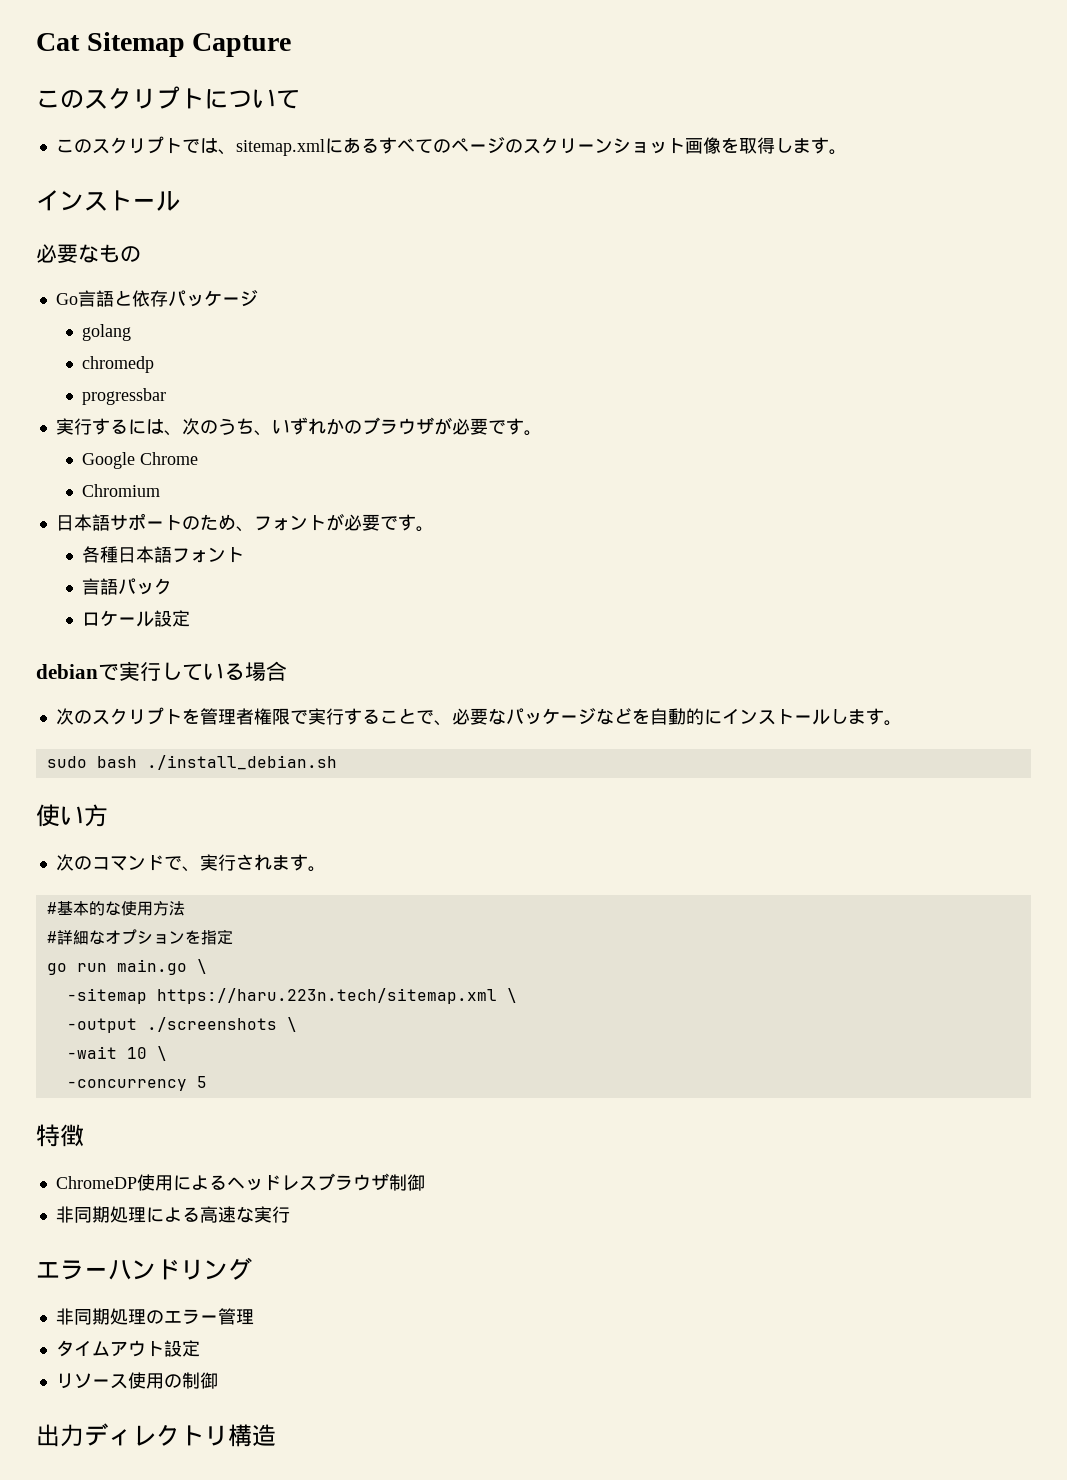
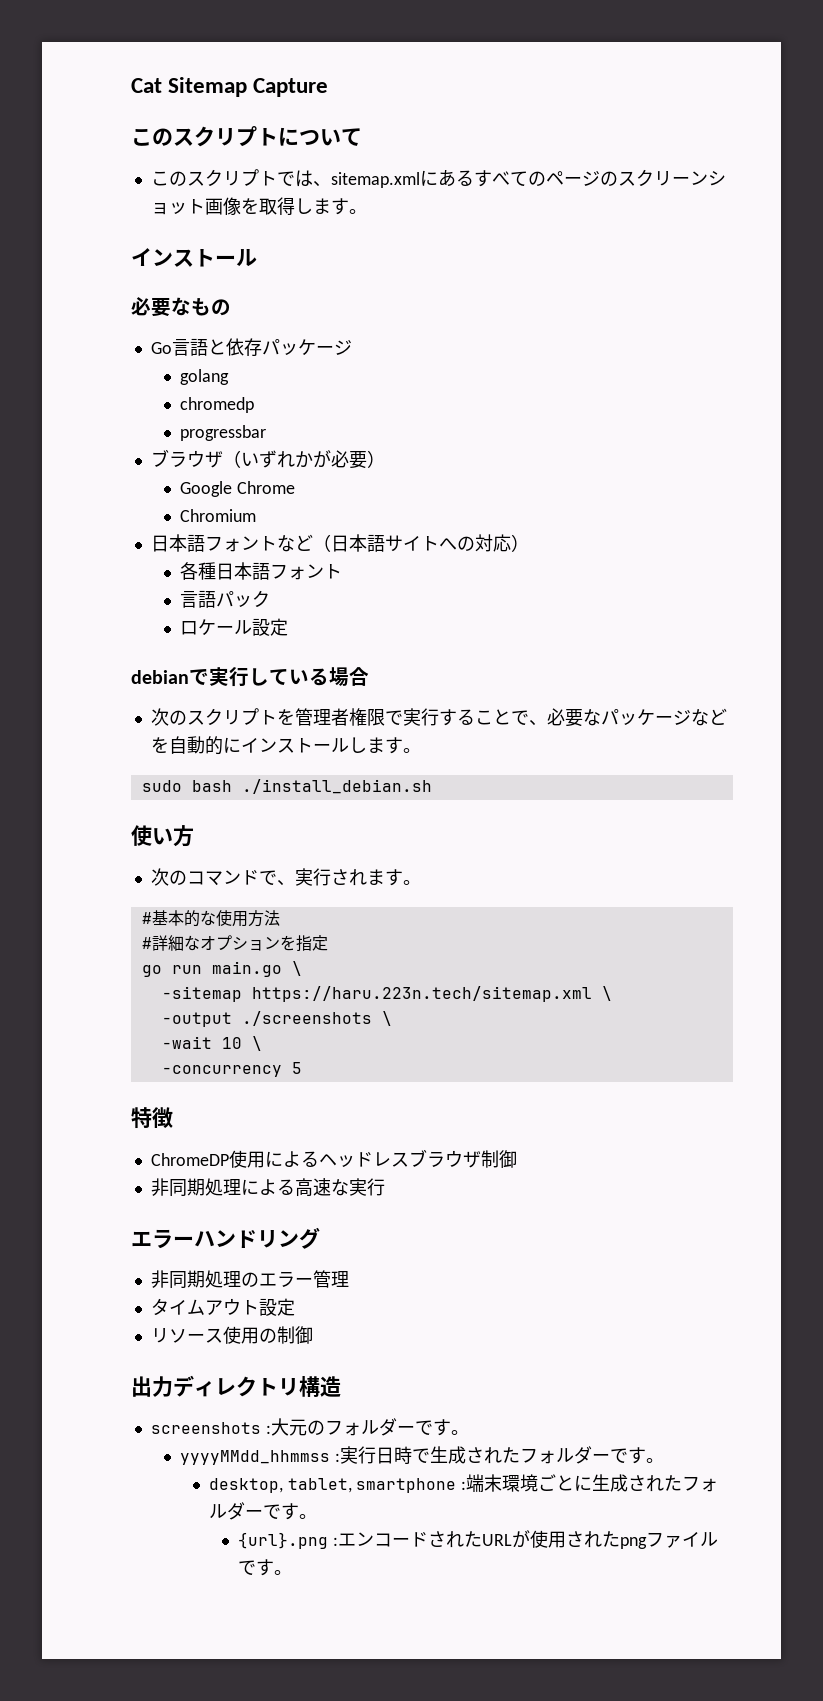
- 実行するには、次のうち、いずれかのブラウザが必要です。
+ ブラウザ（いずれかが必要）
- 日本語サポートのため、フォントが必要です。
+ 日本語フォントなど（日本語サイトへの対応）
+ screenshots :大元のフォルダーです。
+ yyyyMMdd_hhmmss :実行日時で生成されたフォルダーです。
+ desktop, tablet, smartphone :端末環境ごとに生成されたフォルダーです。
+ {url}.png :エンコードされたURLが使用されたpngファイルです。

